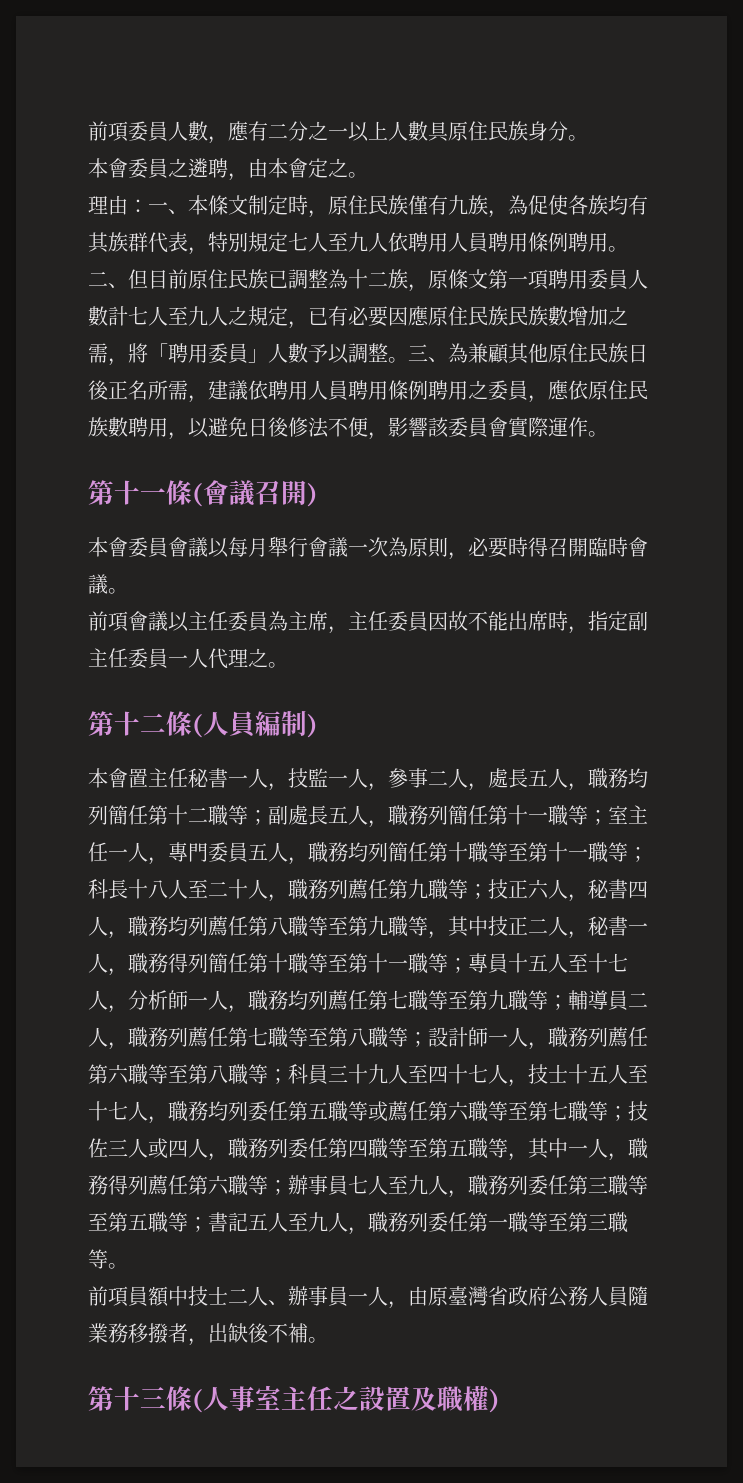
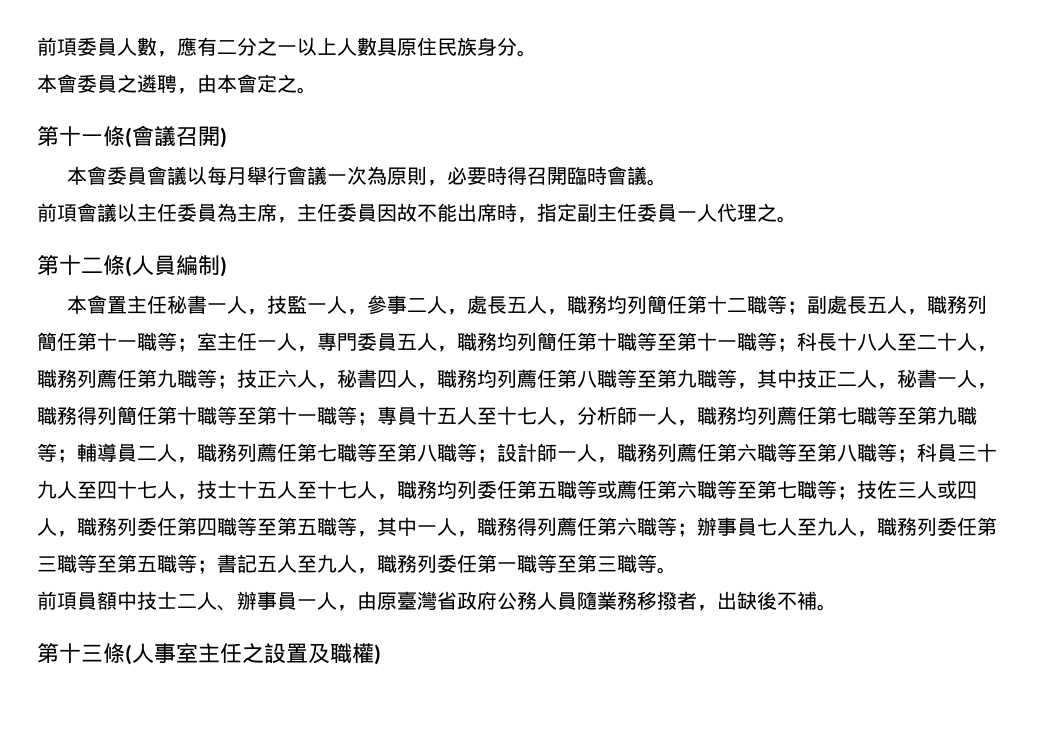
- 理由：一、本條文制定時，原住民族僅有九族，為促使各族均有其族群代表，特別規定七人至九人依聘用人員聘用條例聘用。二、但目前原住民族已調整為十二族，原條文第一項聘用委員人數計七人至九人之規定，已有必要因應原住民族民族數增加之需，將「聘用委員」人數予以調整。三、為兼顧其他原住民族日後正名所需，建議依聘用人員聘用條例聘用之委員，應依原住民族數聘用，以避免日後修法不便，影響該委員會實際運作。

